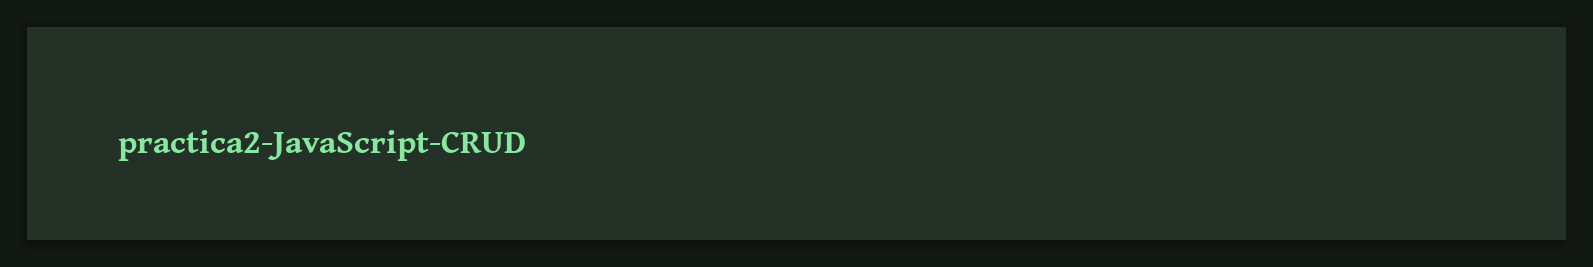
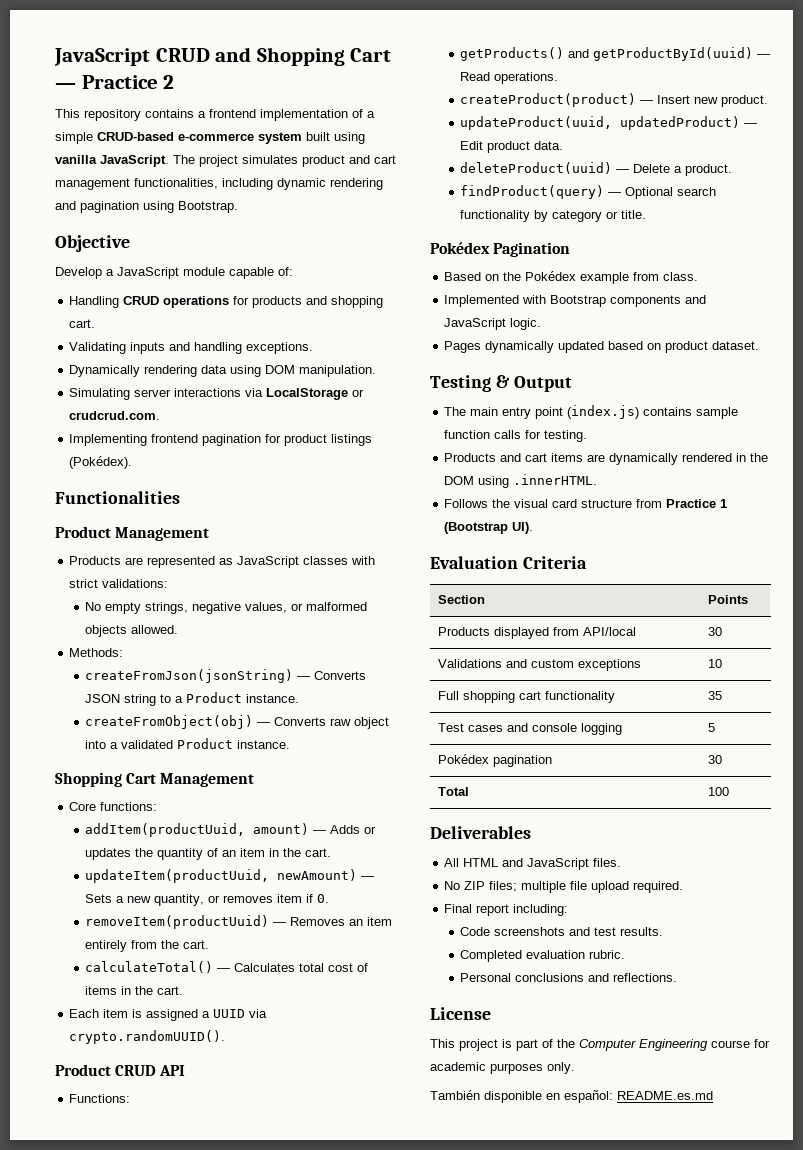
- practica2-JavaScript-CRUD
+ JavaScript CRUD and Shopping Cart — Practice 2
+ This repository contains a frontend implementation of a simple CRUD-based e-commerce system built using vanilla JavaScript. The project simulates product and cart management functionalities, including dynamic rendering and pagination using Bootstrap.
+ Objective
+ Develop a JavaScript module capable of:
+ Handling CRUD operations for products and shopping cart.
+ Validating inputs and handling exceptions.
+ Dynamically rendering data using DOM manipulation.
+ Simulating server interactions via LocalStorage or crudcrud.com.
+ Implementing frontend pagination for product listings (Pokédex).
+ Functionalities
+ Product Management
+ Products are represented as JavaScript classes with strict validations:
+ No empty strings, negative values, or malformed objects allowed.
+ Methods:
+ createFromJson(jsonString) — Converts JSON string to a Product instance.
+ createFromObject(obj) — Converts raw object into a validated Product instance.
+ Shopping Cart Management
+ Core functions:
+ addItem(productUuid, amount) — Adds or updates the quantity of an item in the cart.
+ updateItem(productUuid, newAmount) — Sets a new quantity, or removes item if 0.
+ removeItem(productUuid) — Removes an item entirely from the cart.
+ calculateTotal() — Calculates total cost of items in the cart.
+ Each item is assigned a UUID via crypto.randomUUID().
+ Product CRUD API
+ Functions:
+ getProducts() and getProductById(uuid) — Read operations.
+ createProduct(product) — Insert new product.
+ updateProduct(uuid, updatedProduct) — Edit product data.
+ deleteProduct(uuid) — Delete a product.
+ findProduct(query) — Optional search functionality by category or title.
+ Pokédex Pagination
+ Based on the Pokédex example from class.
+ Implemented with Bootstrap components and JavaScript logic.
+ Pages dynamically updated based on product dataset.
+ Testing & Output
+ The main entry point (index.js) contains sample function calls for testing.
+ Products and cart items are dynamically rendered in the DOM using .innerHTML.
+ Follows the visual card structure from Practice 1 (Bootstrap UI).
+ Evaluation Criteria
+ Section | Points
+ Products displayed from API/local | 30
+ Validations and custom exceptions | 10
+ Full shopping cart functionality | 35
+ Test cases and console logging | 5
+ Pokédex pagination | 30
+ Total | 100
+ Deliverables
+ All HTML and JavaScript files.
+ No ZIP files; multiple file upload required.
+ Final report including:
+ Code screenshots and test results.
+ Completed evaluation rubric.
+ Personal conclusions and reflections.
+ License
+ This project is part of the Computer Engineering course for academic purposes only.
+ También disponible en español: README.es.md

